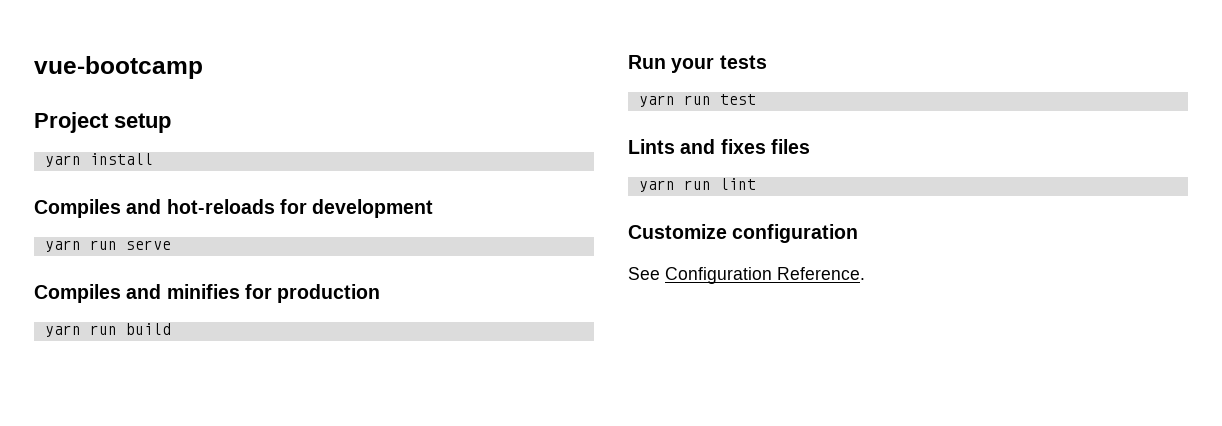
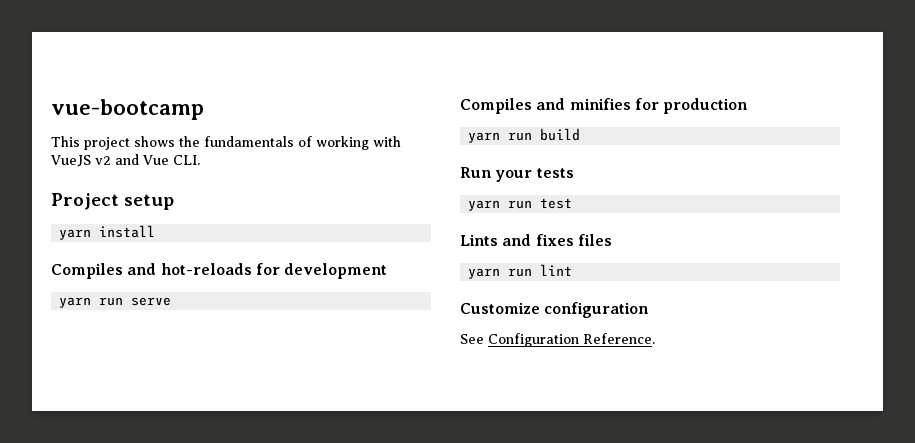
+ This project shows the fundamentals of working with VueJS v2 and Vue CLI.

